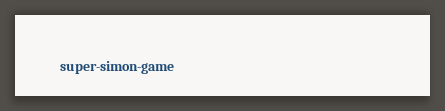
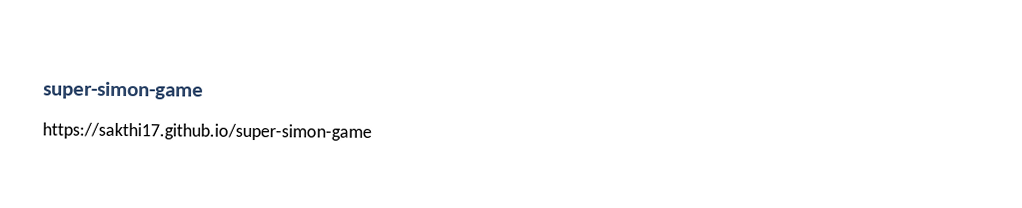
+ https://sakthi17.github.io/super-simon-game

